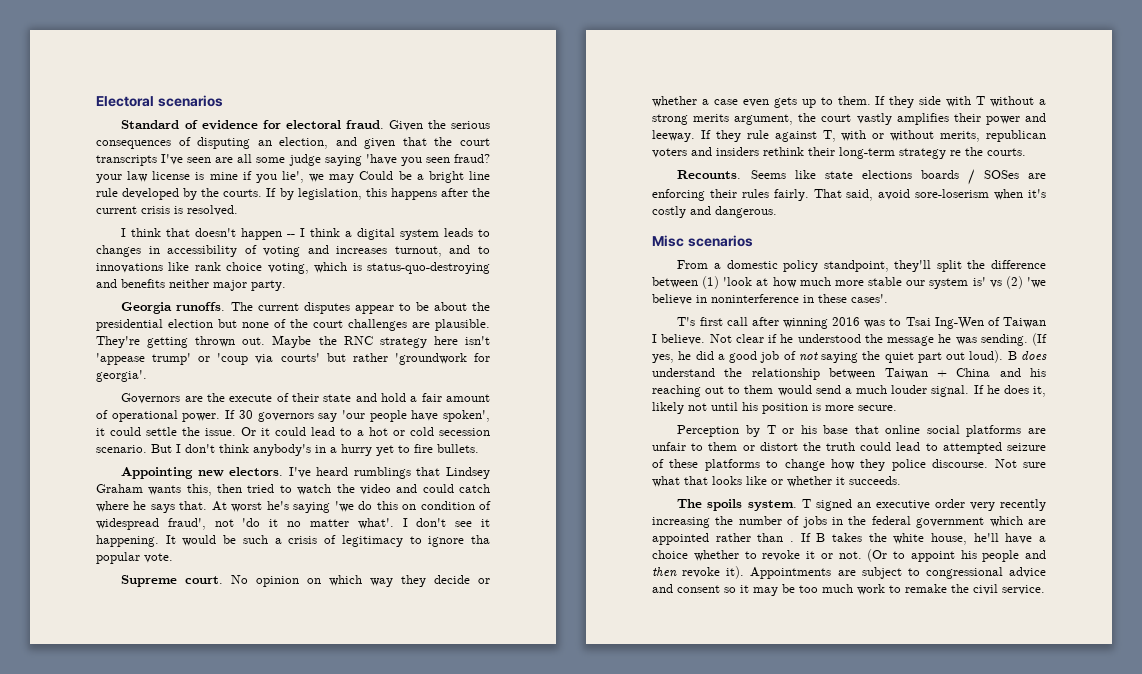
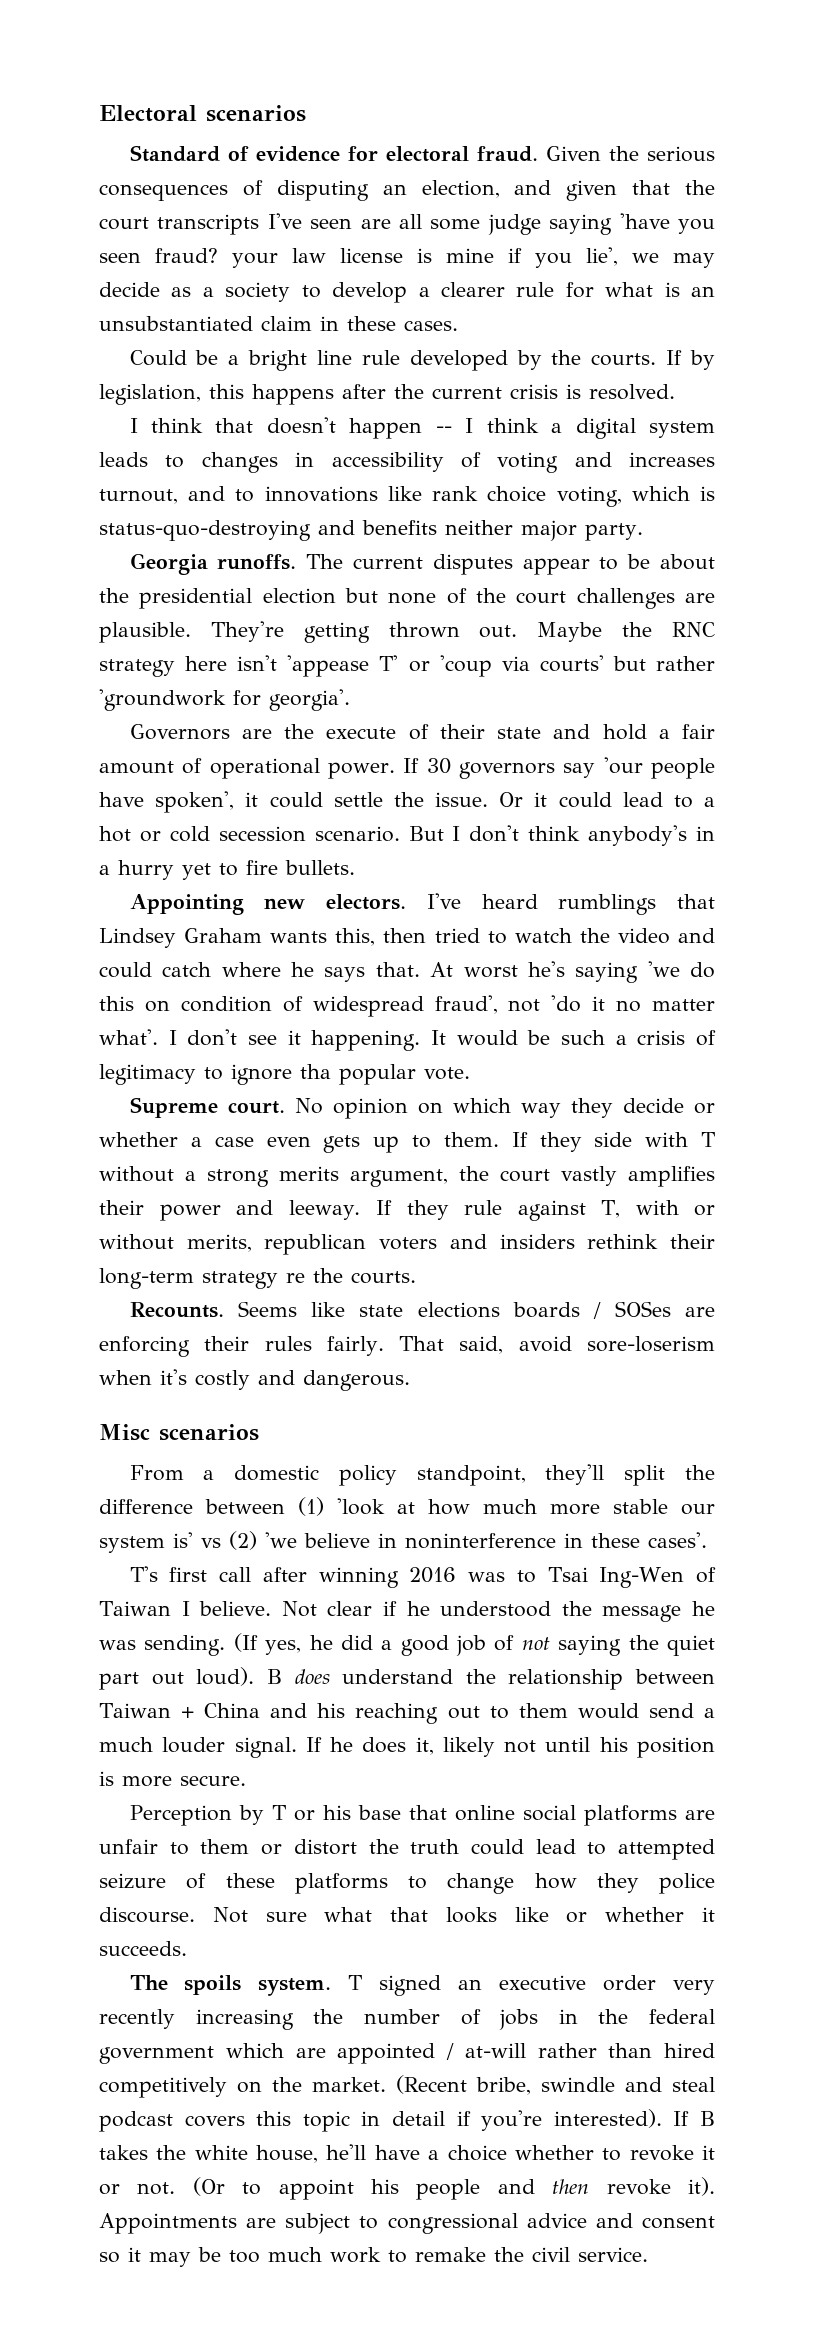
- Given the serious consequences of disputing an election, and given that the court transcripts I've seen are all some judge saying 'have you seen fraud? your law license is mine if you lie', we may Could be a bright line rule developed by the courts.
+ Given the serious consequences of disputing an election, and given that the court transcripts I've seen are all some judge saying 'have you seen fraud? your law license is mine if you lie', we may decide as a society to develop a clearer rule for what is an unsubstantiated claim in these cases.
+ Could be a bright line rule developed by the courts.
- Maybe the RNC strategy here isn't 'appease trump' or 'coup via courts' but rather 'groundwork for georgia'.
+ Maybe the RNC strategy here isn't 'appease T' or 'coup via courts' but rather 'groundwork for georgia'.
- T signed an executive order very recently increasing the number of jobs in the federal government which are appointed rather than .
+ T signed an executive order very recently increasing the number of jobs in the federal government which are appointed / at-will rather than hired competitively on the market. (Recent bribe, swindle and steal podcast covers this topic in detail if you're interested).

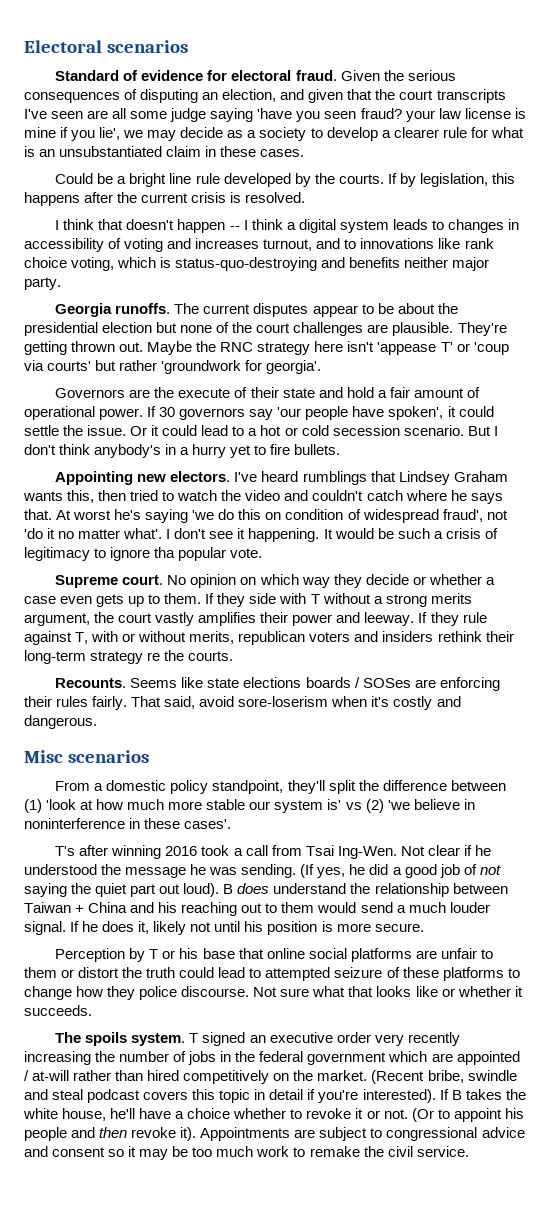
- I've heard rumblings that Lindsey Graham wants this, then tried to watch the video and could catch where he says that.
+ I've heard rumblings that Lindsey Graham wants this, then tried to watch the video and couldn't catch where he says that.
- T's first call after winning 2016 was to Tsai Ing-Wen of Taiwan I believe.
+ T's after winning 2016 took a call from Tsai Ing-Wen.

